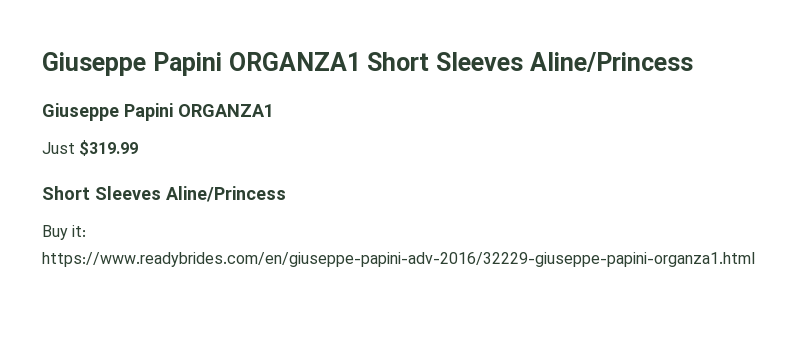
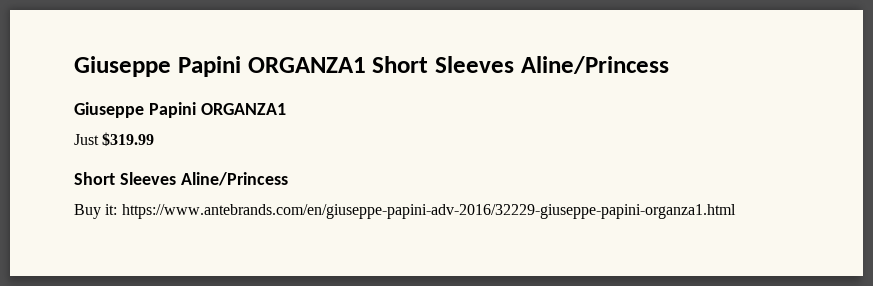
- Buy it: https://www.readybrides.com/en/giuseppe-papini-adv-2016/32229-giuseppe-papini-organza1.html
+ Buy it: https://www.antebrands.com/en/giuseppe-papini-adv-2016/32229-giuseppe-papini-organza1.html

